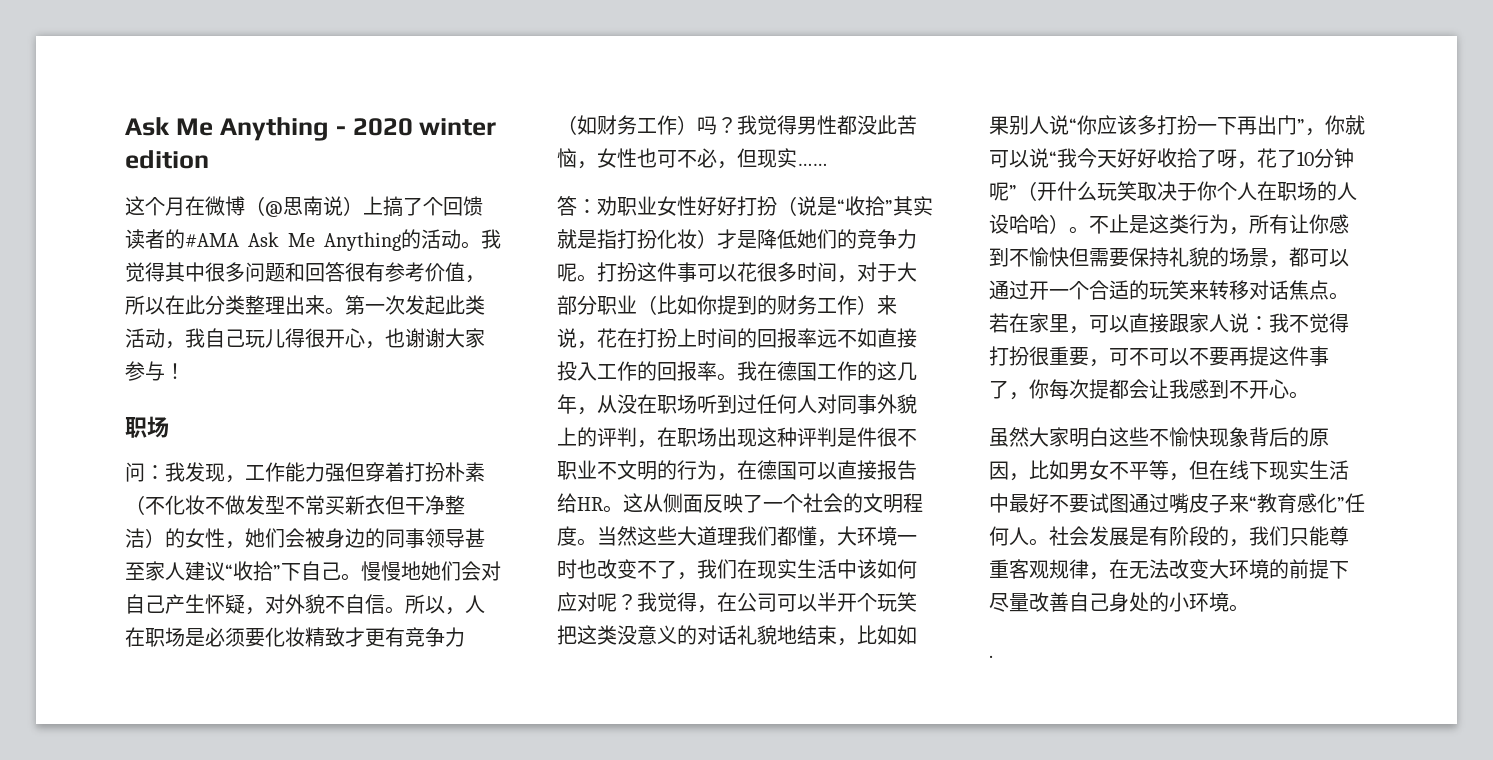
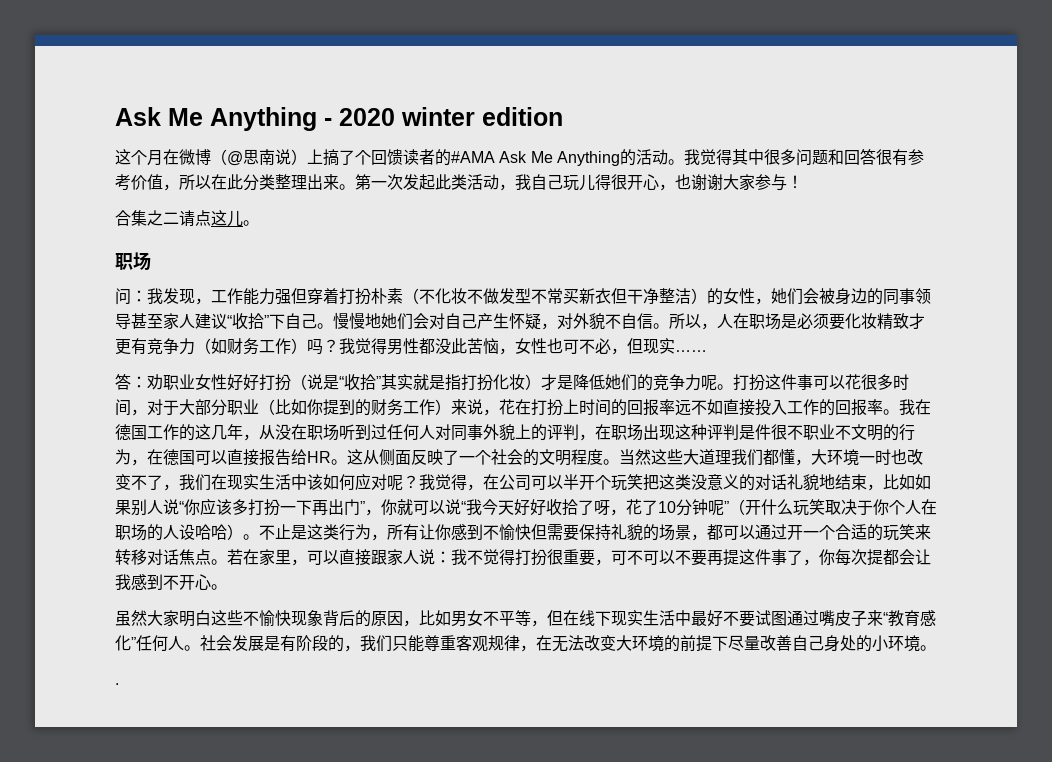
+ 合集之二请点这儿。

